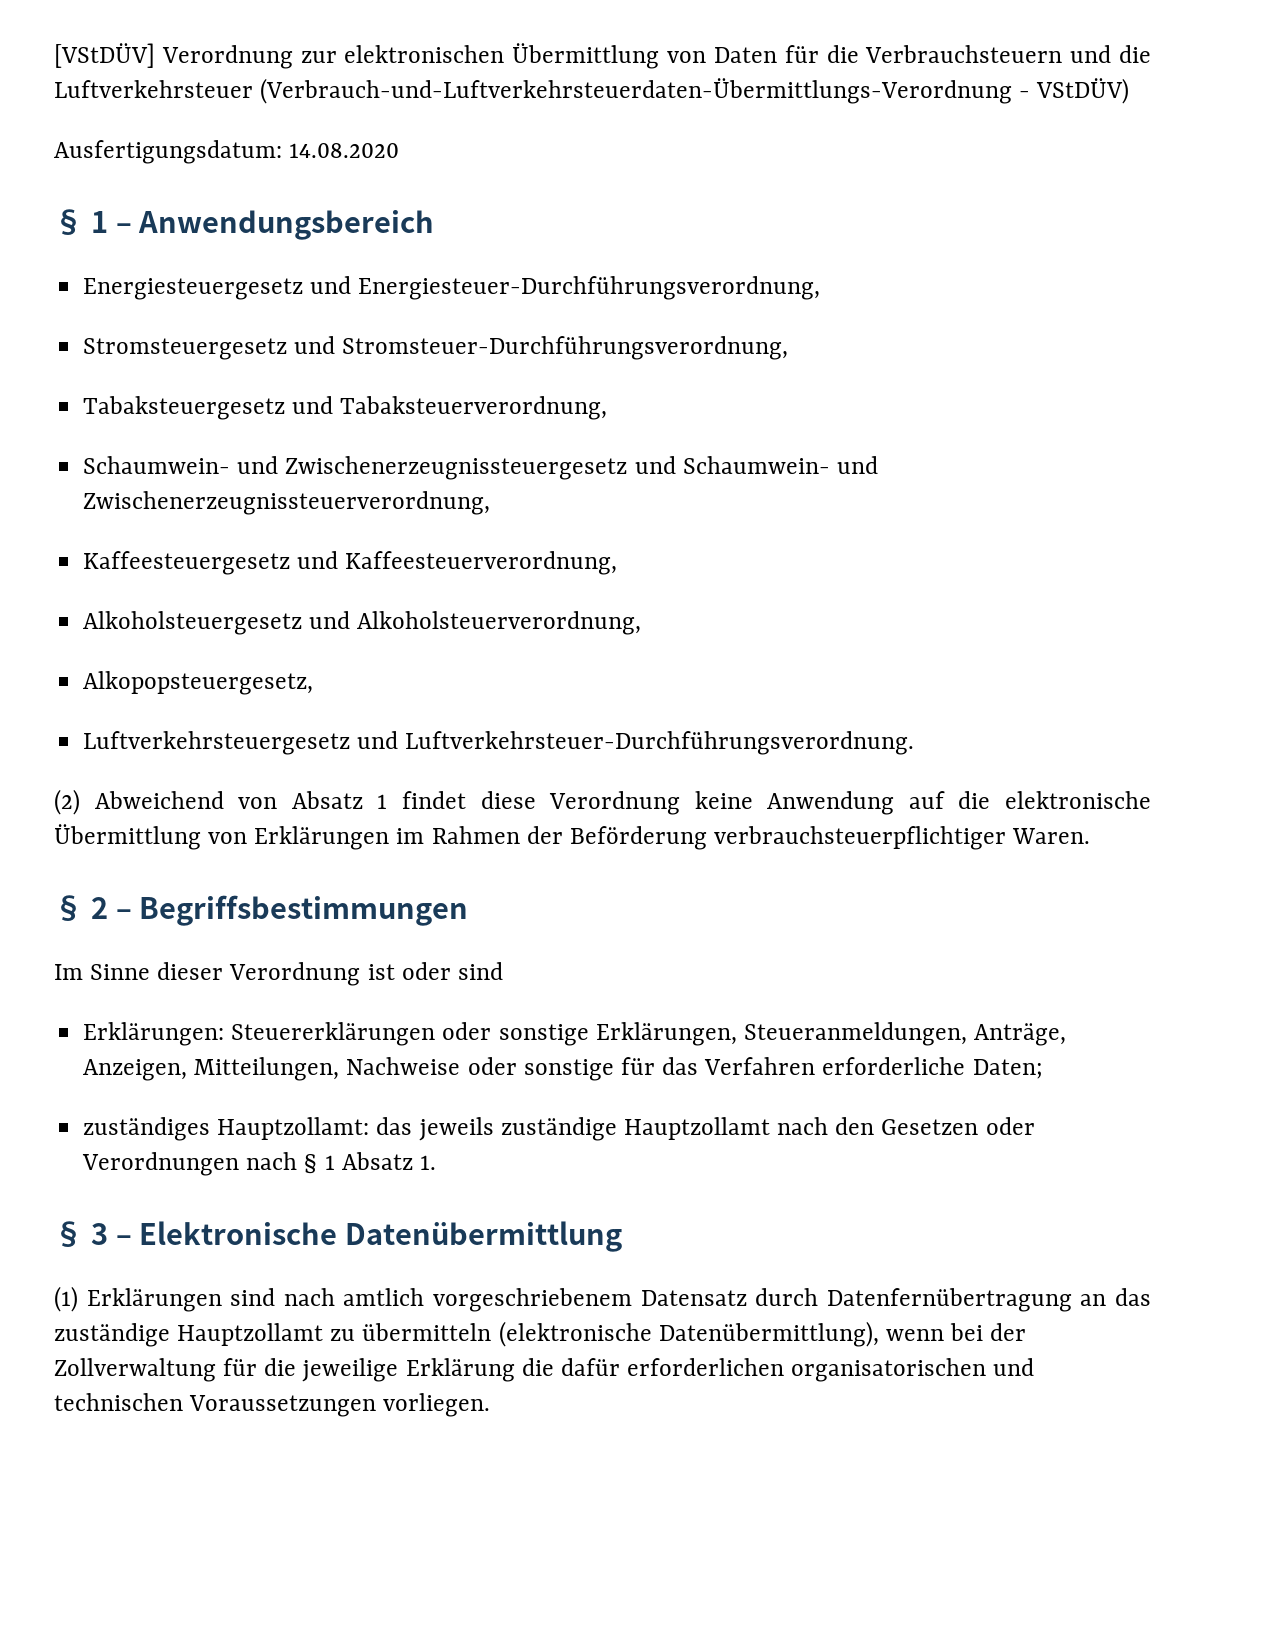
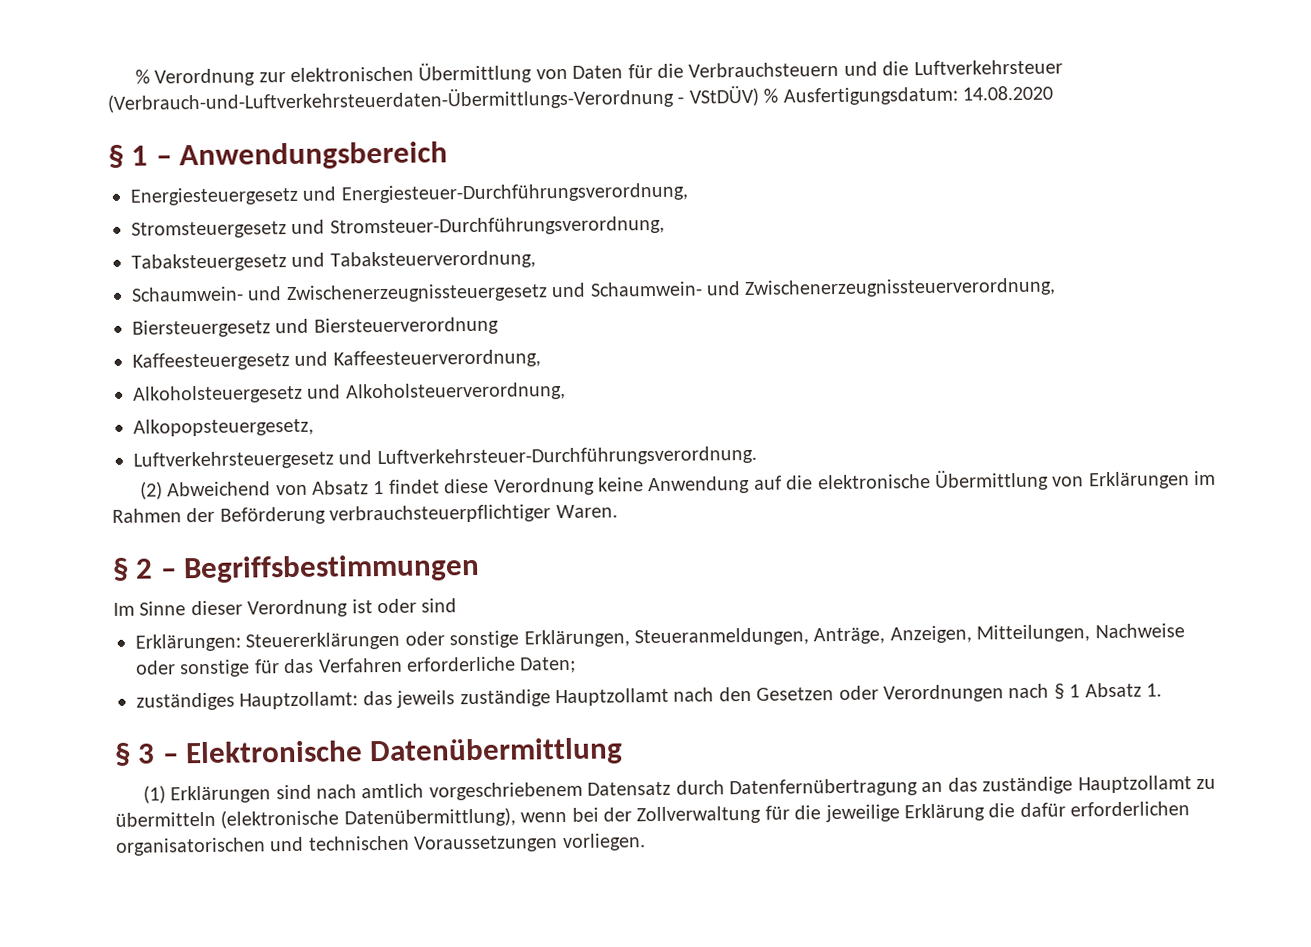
- [VStDÜV] Verordnung zur elektronischen Übermittlung von Daten für die Verbrauchsteuern und die Luftverkehrsteuer (Verbrauch-und-Luftverkehrsteuerdaten-Übermittlungs-Verordnung - VStDÜV)
- Ausfertigungsdatum: 14.08.2020
+ % Verordnung zur elektronischen Übermittlung von Daten für die Verbrauchsteuern und die Luftverkehrsteuer (Verbrauch-und-Luftverkehrsteuerdaten-Übermittlungs-Verordnung - VStDÜV) % Ausfertigungsdatum: 14.08.2020
+ Biersteuergesetz und Biersteuerverordnung

